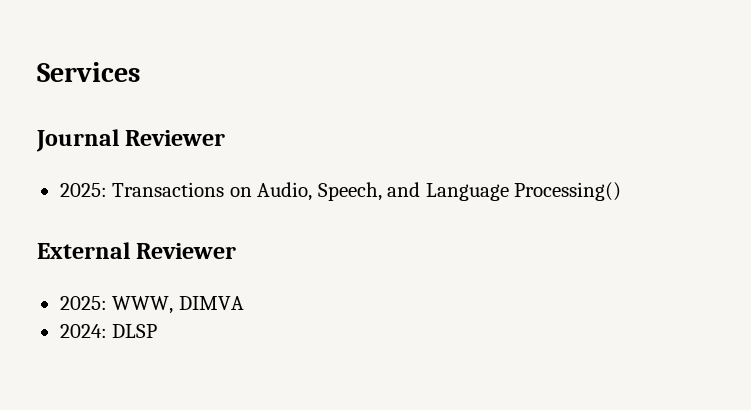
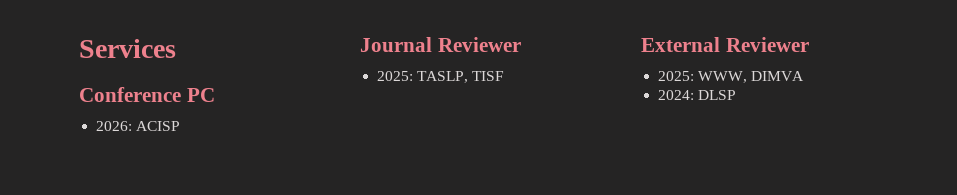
+ Conference PC
+ 2026: ACISP
- 2025: Transactions on Audio, Speech, and Language Processing()
+ 2025: TASLP, TISF

